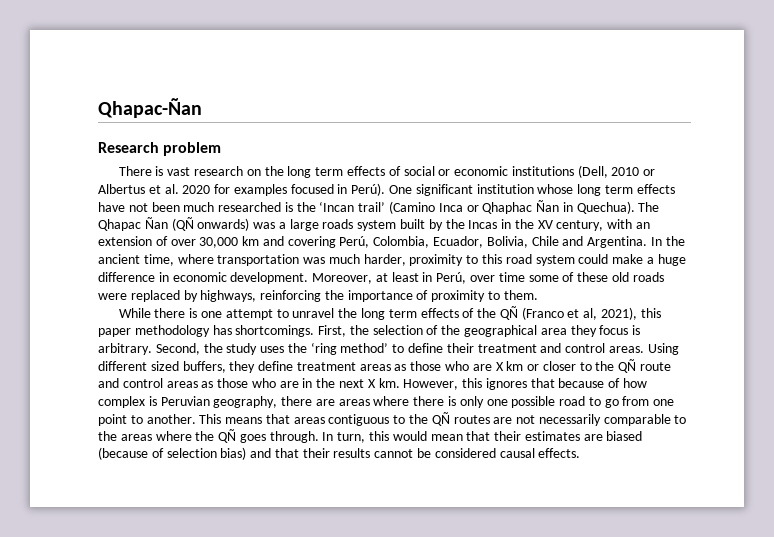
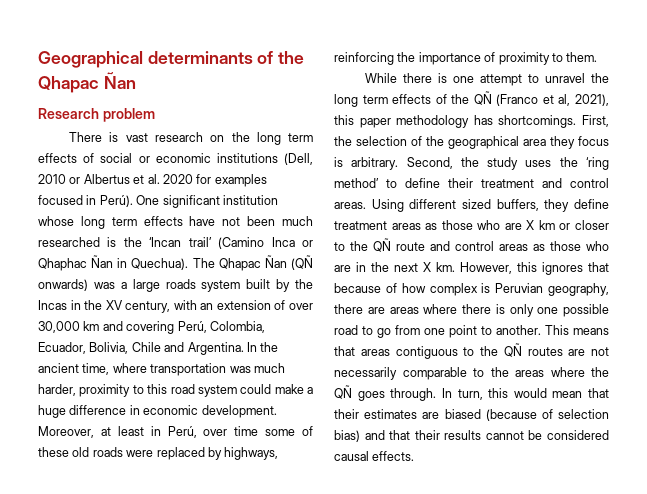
- Qhapac-Ñan
+ Geographical determinants of the Qhapac Ñan

